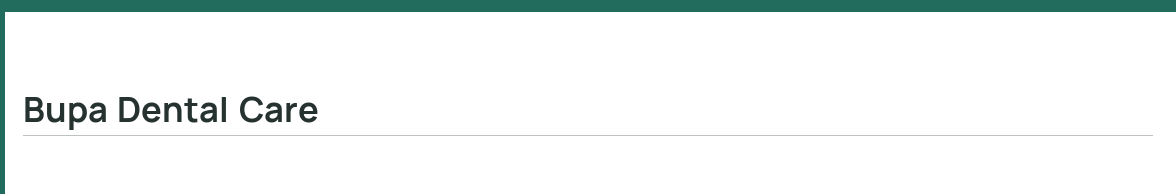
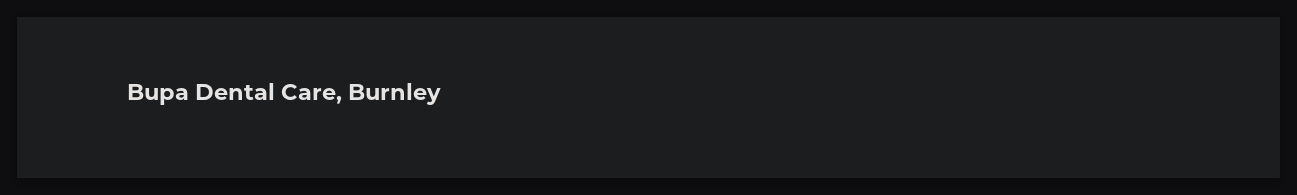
- Bupa Dental Care
+ Bupa Dental Care, Burnley

